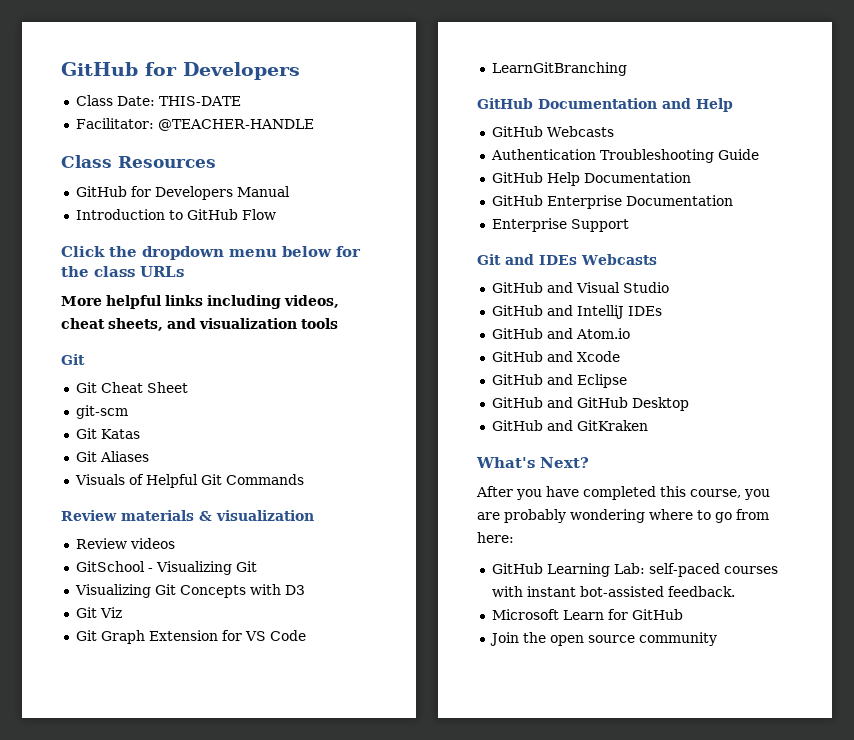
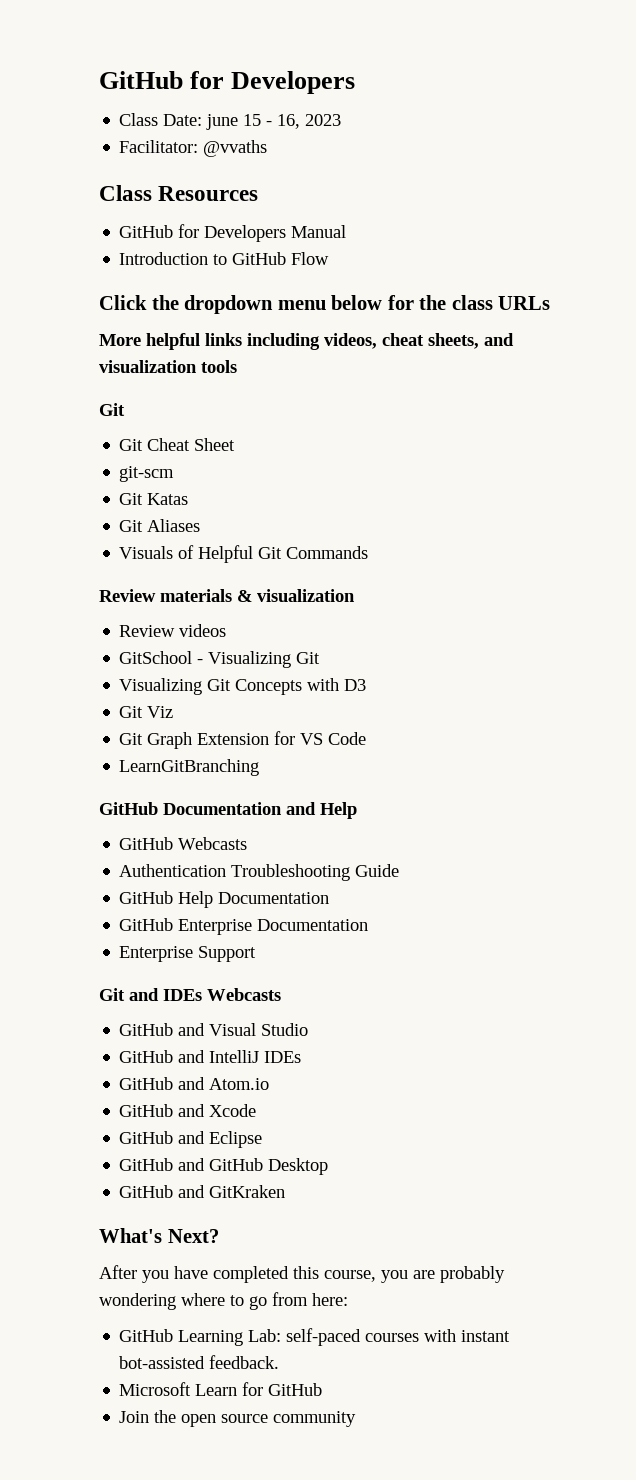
- Class Date: THIS-DATE
+ Class Date: june 15 - 16, 2023
- Facilitator: @TEACHER-HANDLE
+ Facilitator: @vvaths

